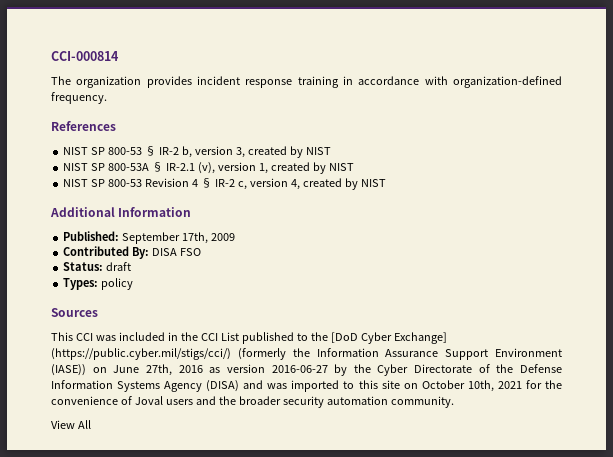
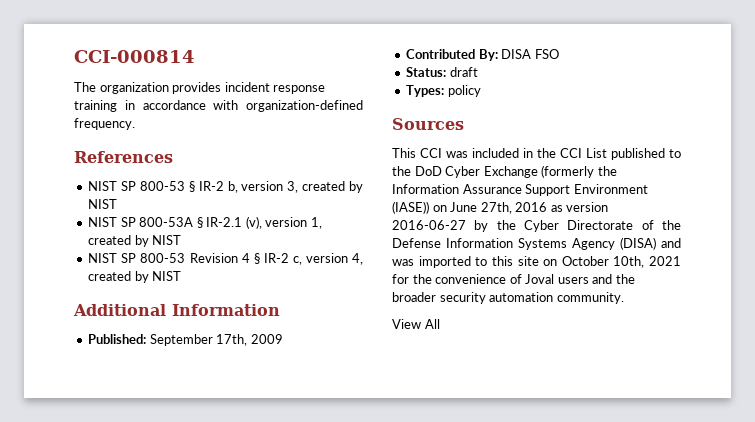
- This CCI was included in the CCI List published to the [DoD Cyber Exchange] (https://public.cyber.mil/stigs/cci/) (formerly the Information Assurance Support Environment (IASE)) on June 27th, 2016 as version 2016-06-27 by the Cyber Directorate of the Defense Information Systems Agency (DISA) and was imported to this site on October 10th, 2021 for the convenience of Joval users and the broader security automation community.
+ This CCI was included in the CCI List published to the DoD Cyber Exchange (formerly the Information Assurance Support Environment (IASE)) on June 27th, 2016 as version 2016-06-27 by the Cyber Directorate of the Defense Information Systems Agency (DISA) and was imported to this site on October 10th, 2021 for the convenience of Joval users and the broader security automation community.

